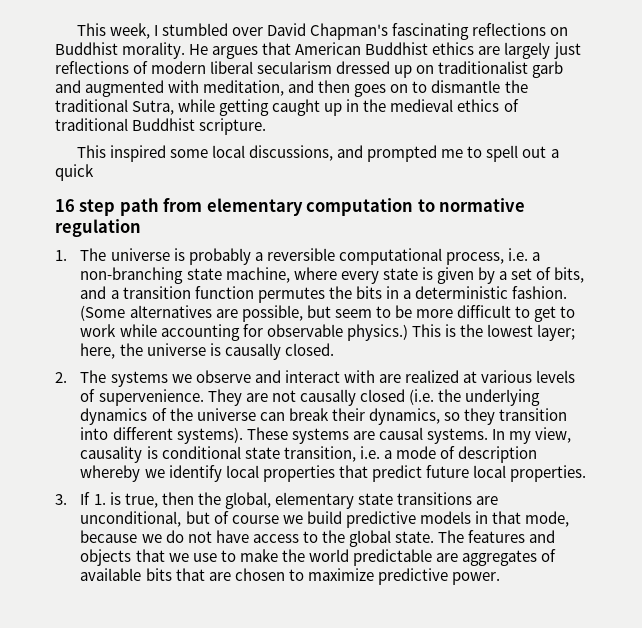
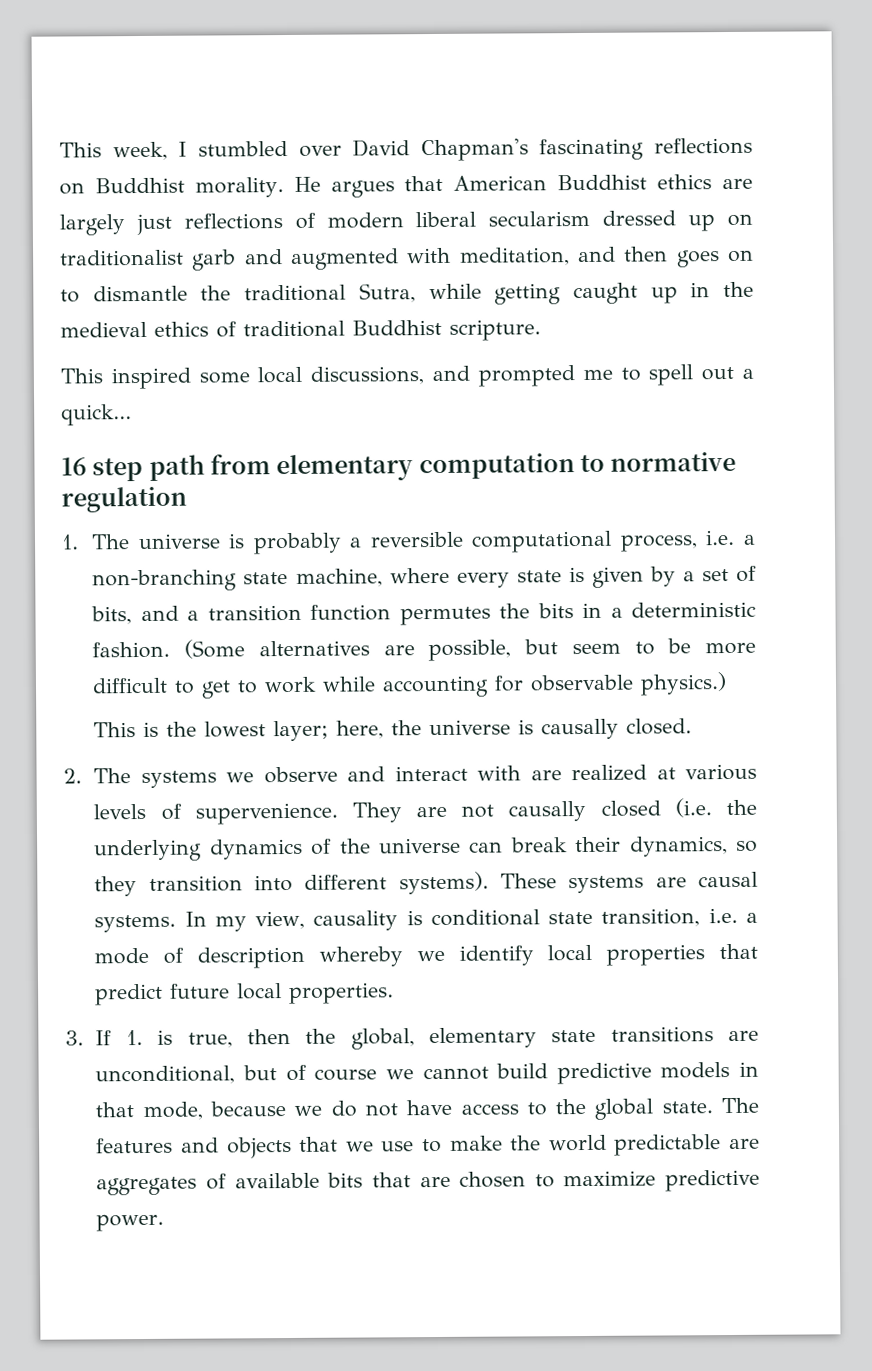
- This inspired some local discussions, and prompted me to spell out a quick
+ This inspired some local discussions, and prompted me to spell out a quick...
- (Some alternatives are possible, but seem to be more difficult to get to work while accounting for observable physics.) This is the lowest layer; here, the universe is causally closed.
+ (Some alternatives are possible, but seem to be more difficult to get to work while accounting for observable physics.)
+ This is the lowest layer; here, the universe is causally closed.
- 3. If 1. is true, then the global, elementary state transitions are unconditional, but of course we build predictive models in that mode, because we do not have access to the global state.
+ 3. If 1. is true, then the global, elementary state transitions are unconditional, but of course we cannot build predictive models in that mode, because we do not have access to the global state.

